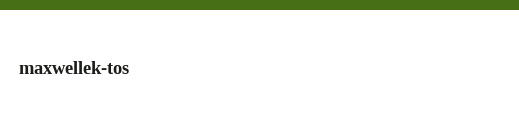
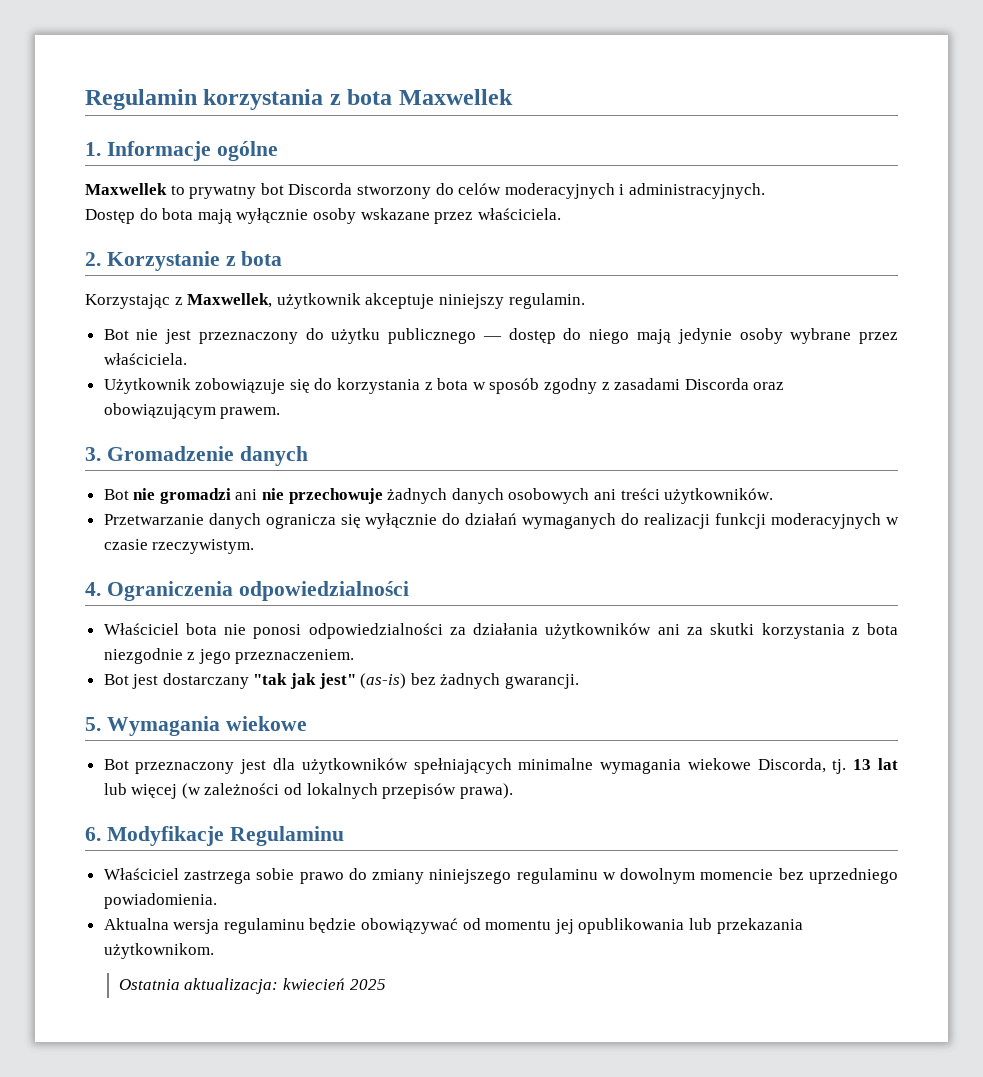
- maxwellek-tos
+ Regulamin korzystania z bota Maxwellek
+ 1. Informacje ogólne
+ Maxwellek to prywatny bot Discorda stworzony do celów moderacyjnych i administracyjnych.
+ Dostęp do bota mają wyłącznie osoby wskazane przez właściciela.
+ 2. Korzystanie z bota
+ Korzystając z Maxwellek, użytkownik akceptuje niniejszy regulamin.
+ Bot nie jest przeznaczony do użytku publicznego — dostęp do niego mają jedynie osoby wybrane przez właściciela.
+ Użytkownik zobowiązuje się do korzystania z bota w sposób zgodny z zasadami Discorda oraz obowiązującym prawem.
+ 3. Gromadzenie danych
+ Bot nie gromadzi ani nie przechowuje żadnych danych osobowych ani treści użytkowników.
+ Przetwarzanie danych ogranicza się wyłącznie do działań wymaganych do realizacji funkcji moderacyjnych w czasie rzeczywistym.
+ 4. Ograniczenia odpowiedzialności
+ Właściciel bota nie ponosi odpowiedzialności za działania użytkowników ani za skutki korzystania z bota niezgodnie z jego przeznaczeniem.
+ Bot jest dostarczany "tak jak jest" (as-is) bez żadnych gwarancji.
+ 5. Wymagania wiekowe
+ Bot przeznaczony jest dla użytkowników spełniających minimalne wymagania wiekowe Discorda, tj. 13 lat lub więcej (w zależności od lokalnych przepisów prawa).
+ 6. Modyfikacje Regulaminu
+ Właściciel zastrzega sobie prawo do zmiany niniejszego regulaminu w dowolnym momencie bez uprzedniego powiadomienia.
+ Aktualna wersja regulaminu będzie obowiązywać od momentu jej opublikowania lub przekazania użytkownikom.
+ Ostatnia aktualizacja: kwiecień 2025

